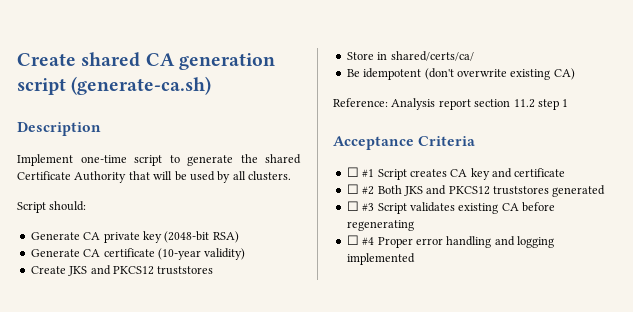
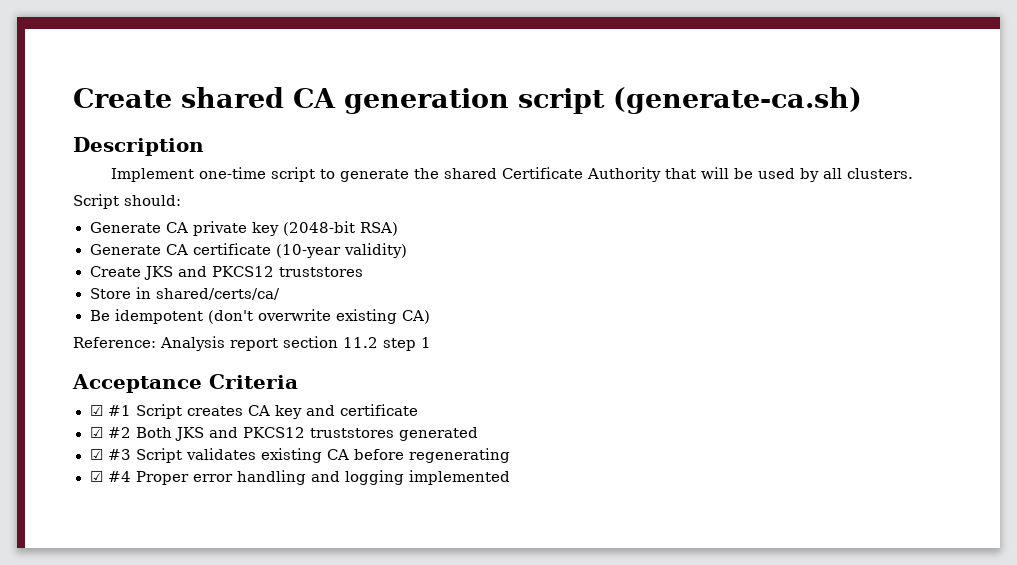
- ☐ #1 Script creates CA key and certificate
+ ☑ #1 Script creates CA key and certificate
- ☐ #2 Both JKS and PKCS12 truststores generated
+ ☑ #2 Both JKS and PKCS12 truststores generated
- ☐ #3 Script validates existing CA before regenerating
+ ☑ #3 Script validates existing CA before regenerating
- ☐ #4 Proper error handling and logging implemented
+ ☑ #4 Proper error handling and logging implemented

